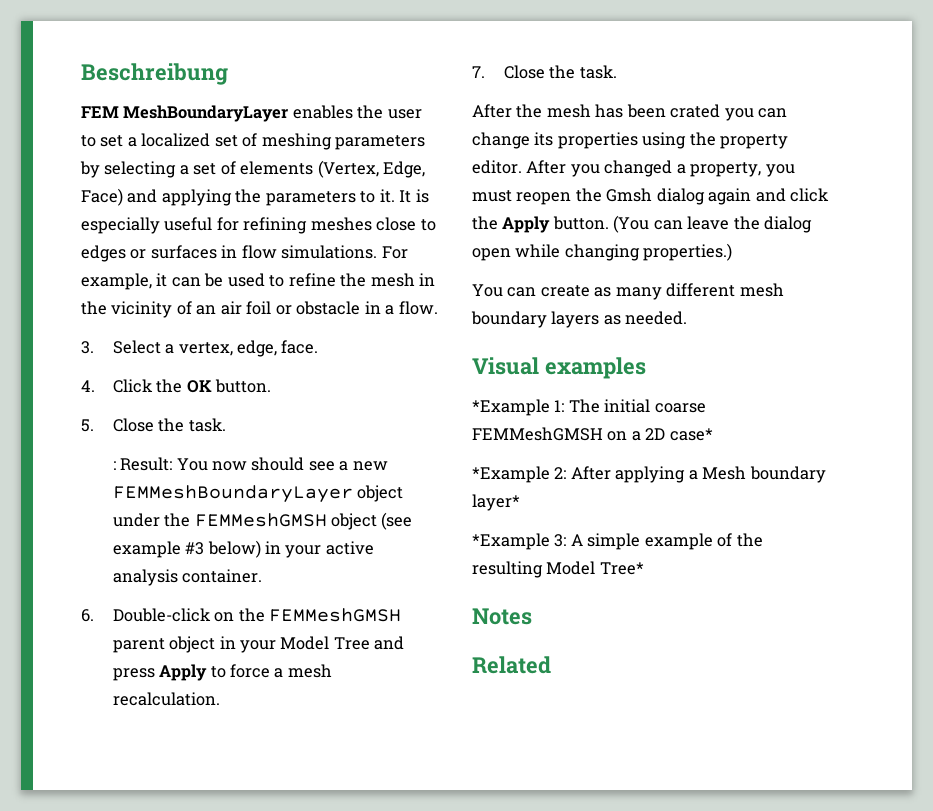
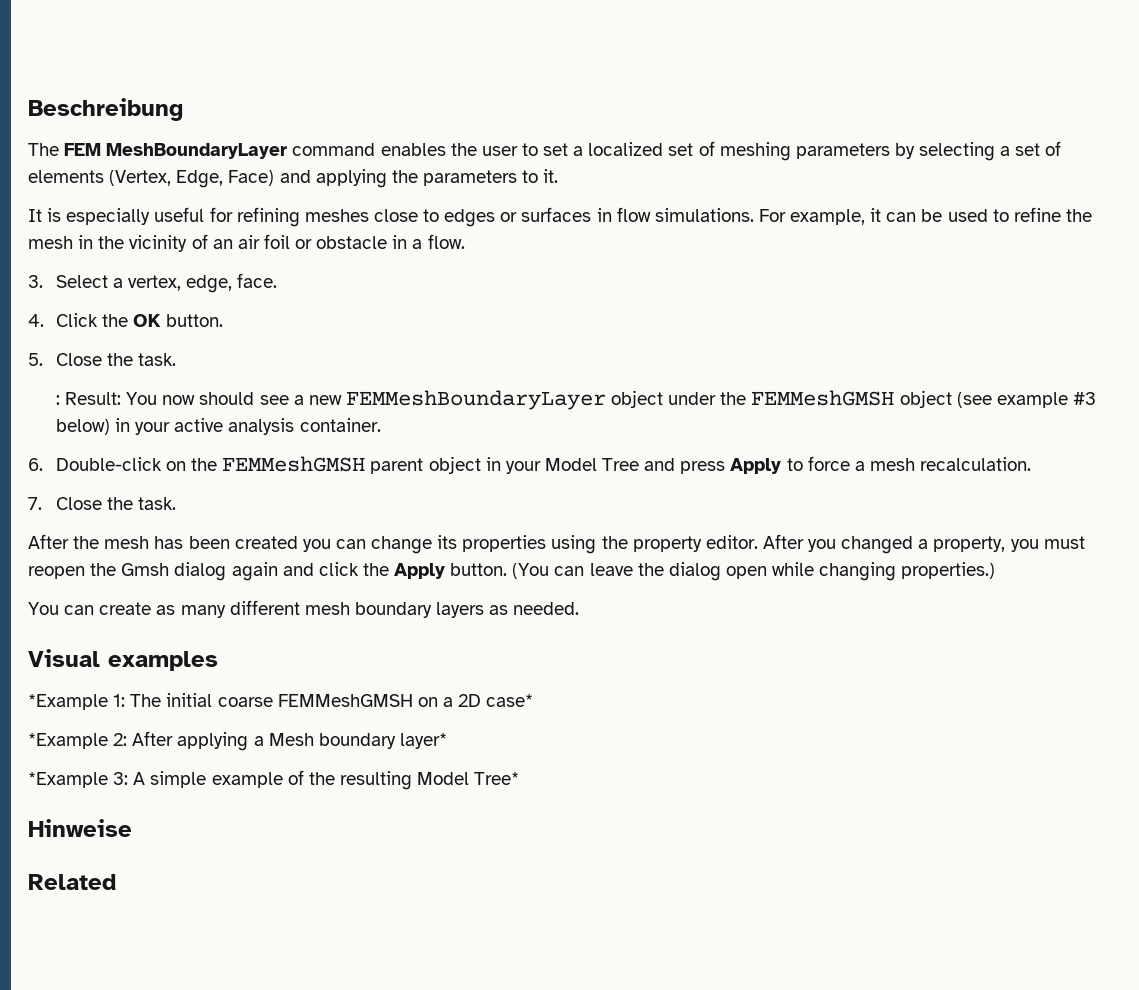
- FEM MeshBoundaryLayer enables the user to set a localized set of meshing parameters by selecting a set of elements (Vertex, Edge, Face) and applying the parameters to it. It is especially useful for refining meshes close to edges or surfaces in flow simulations.
+ The FEM MeshBoundaryLayer command enables the user to set a localized set of meshing parameters by selecting a set of elements (Vertex, Edge, Face) and applying the parameters to it.
+ It is especially useful for refining meshes close to edges or surfaces in flow simulations.
- After the mesh has been crated you can change its properties using the property editor.
+ After the mesh has been created you can change its properties using the property editor.
- Notes
+ Hinweise

